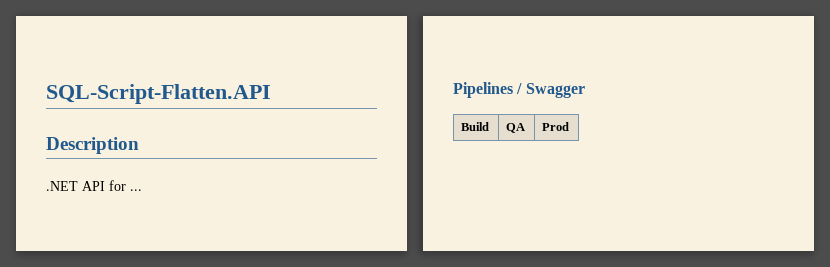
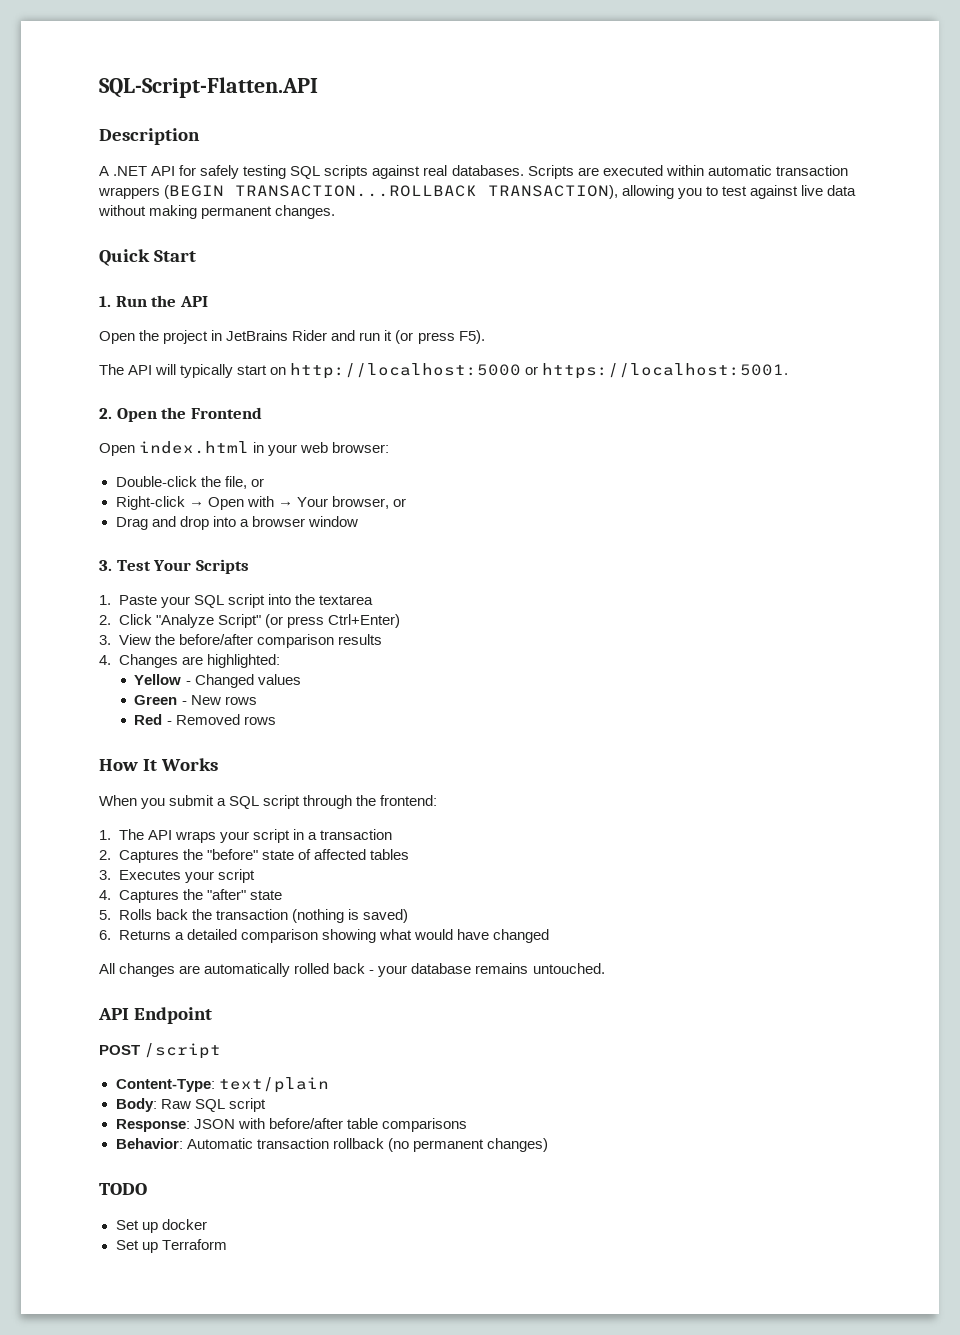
- .NET API for ...
- Pipelines / Swagger
- Build | QA | Prod
+ A .NET API for safely testing SQL scripts against real databases. Scripts are executed within automatic transaction wrappers (BEGIN TRANSACTION...ROLLBACK TRANSACTION), allowing you to test against live data without making permanent changes.
+ Quick Start
+ 1. Run the API
+ Open the project in JetBrains Rider and run it (or press F5).
+ The API will typically start on http://localhost:5000 or https://localhost:5001.
+ 2. Open the Frontend
+ Open index.html in your web browser:
+ Double-click the file, or
+ Right-click → Open with → Your browser, or
+ Drag and drop into a browser window
+ 3. Test Your Scripts
+ 1. Paste your SQL script into the textarea
+ 2. Click "Analyze Script" (or press Ctrl+Enter)
+ 3. View the before/after comparison results
+ 4. Changes are highlighted:
+ Yellow - Changed values
+ Green - New rows
+ Red - Removed rows
+ How It Works
+ When you submit a SQL script through the frontend:
+ 1. The API wraps your script in a transaction
+ 2. Captures the "before" state of affected tables
+ 3. Executes your script
+ 4. Captures the "after" state
+ 5. Rolls back the transaction (nothing is saved)
+ 6. Returns a detailed comparison showing what would have changed
+ All changes are automatically rolled back - your database remains untouched.
+ API Endpoint
+ POST /script
+ Content-Type: text/plain
+ Body: Raw SQL script
+ Response: JSON with before/after table comparisons
+ Behavior: Automatic transaction rollback (no permanent changes)
+ TODO
+ Set up docker
+ Set up Terraform

